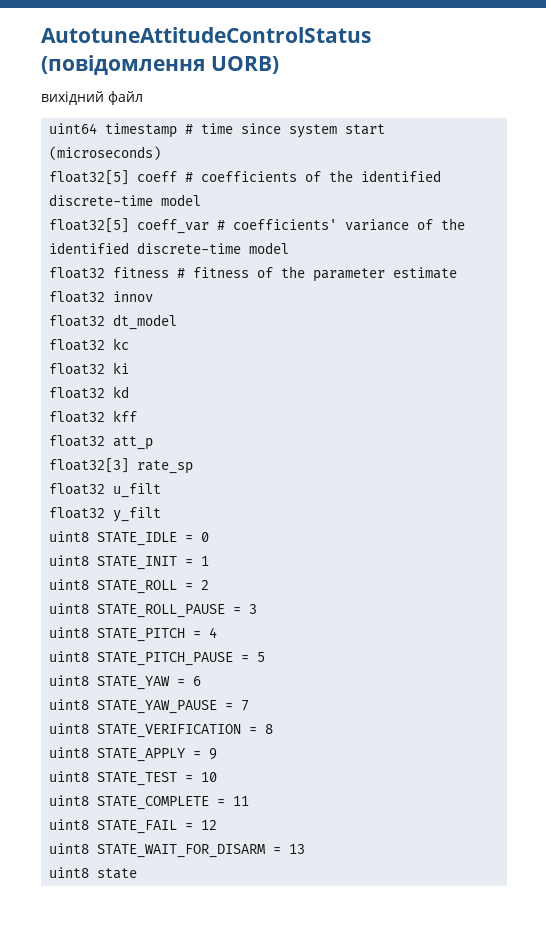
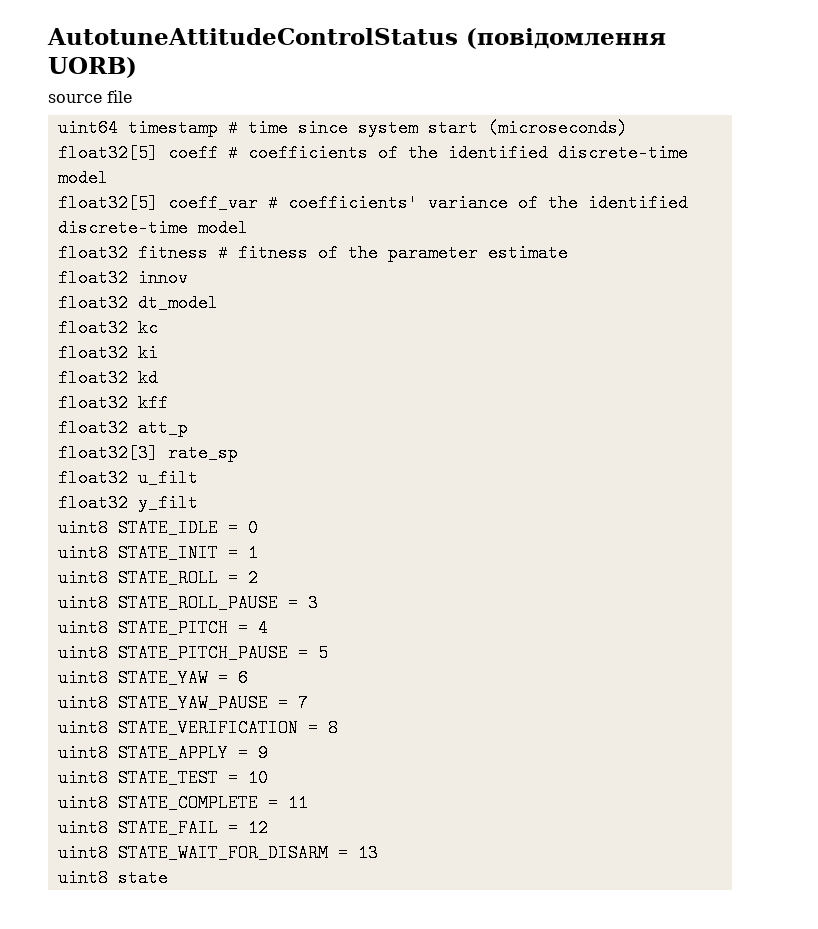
- вихідний файл
+ source file

